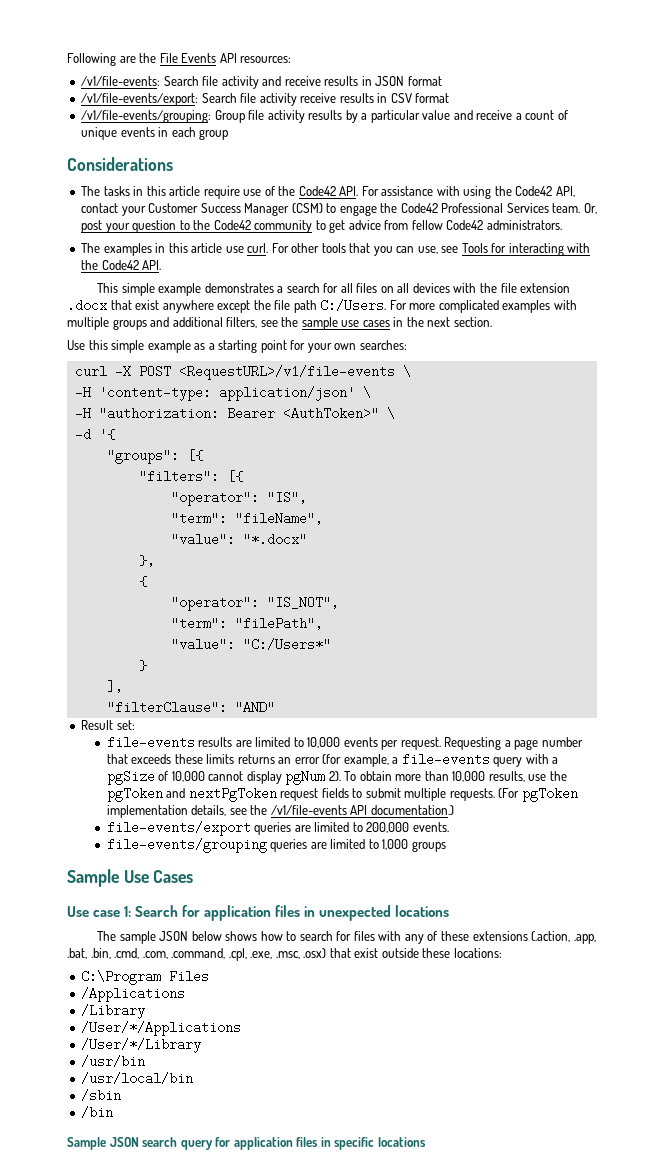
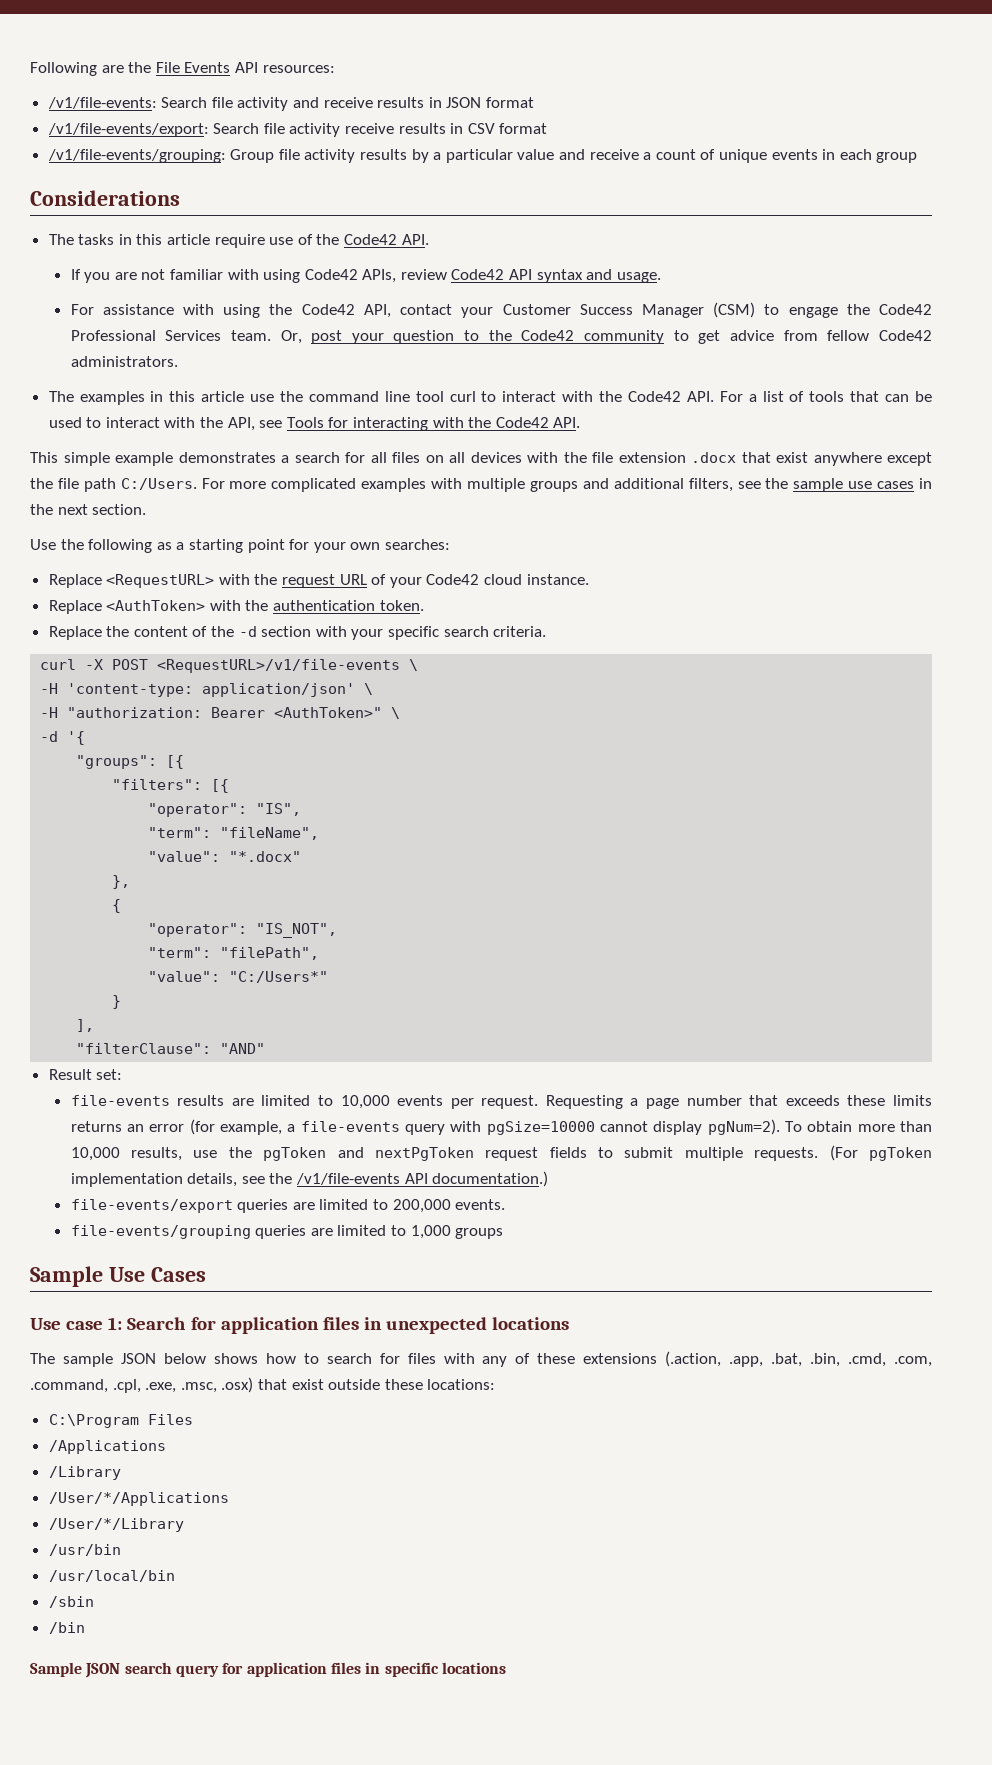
- The tasks in this article require use of the Code42 API. For assistance with using the Code42 API, contact your Customer Success Manager (CSM) to engage the Code42 Professional Services team.
+ The tasks in this article require use of the Code42 API.
+ If you are not familiar with using Code42 APIs, review Code42 API syntax and usage.
+ For assistance with using the Code42 API, contact your Customer Success Manager (CSM) to engage the Code42 Professional Services team.
- The examples in this article use curl. For other tools that you can use, see Tools for interacting with the Code42 API.
+ The examples in this article use the command line tool curl to interact with the Code42 API. For a list of tools that can be used to interact with the API, see Tools for interacting with the Code42 API.
- Use this simple example as a starting point for your own searches:
+ Use the following as a starting point for your own searches:
+ Replace <RequestURL> with the request URL of your Code42 cloud instance.
+ Replace <AuthToken> with the authentication token.
+ Replace the content of the -d section with your specific search criteria.
- Requesting a page number that exceeds these limits returns an error (for example, a file-events query with a pgSize of 10,000 cannot display pgNum 2).
+ Requesting a page number that exceeds these limits returns an error (for example, a file-events query with pgSize=10000 cannot display pgNum=2).

